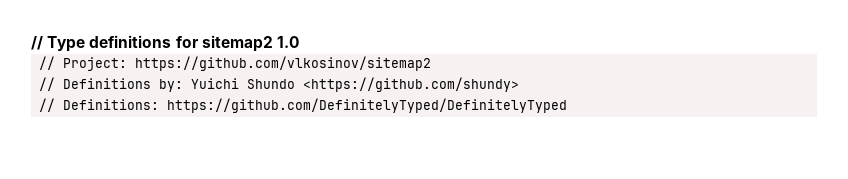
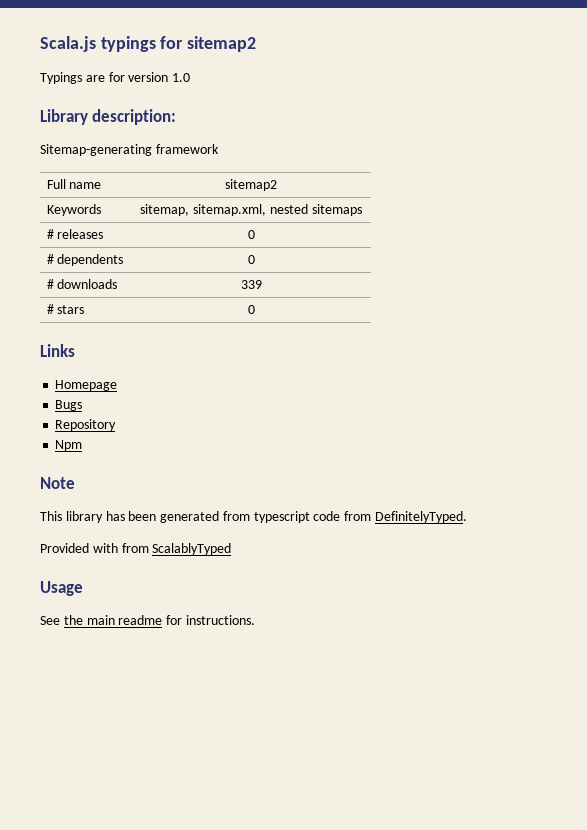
- // Type definitions for sitemap2 1.0
- // Project: https://github.com/vlkosinov/sitemap2
- // Definitions by: Yuichi Shundo <https://github.com/shundy>
- // Definitions: https://github.com/DefinitelyTyped/DefinitelyTyped
+ Scala.js typings for sitemap2
+ Typings are for version 1.0
+ Library description:
+ Sitemap-generating framework
+ Full name | sitemap2
+ Keywords | sitemap, sitemap.xml, nested sitemaps
+ # releases | 0
+ # dependents | 0
+ # downloads | 339
+ # stars | 0
+ Links
+ Homepage
+ Bugs
+ Repository
+ Npm
+ Note
+ This library has been generated from typescript code from DefinitelyTyped.
+ Provided with from ScalablyTyped
+ Usage
+ See the main readme for instructions.

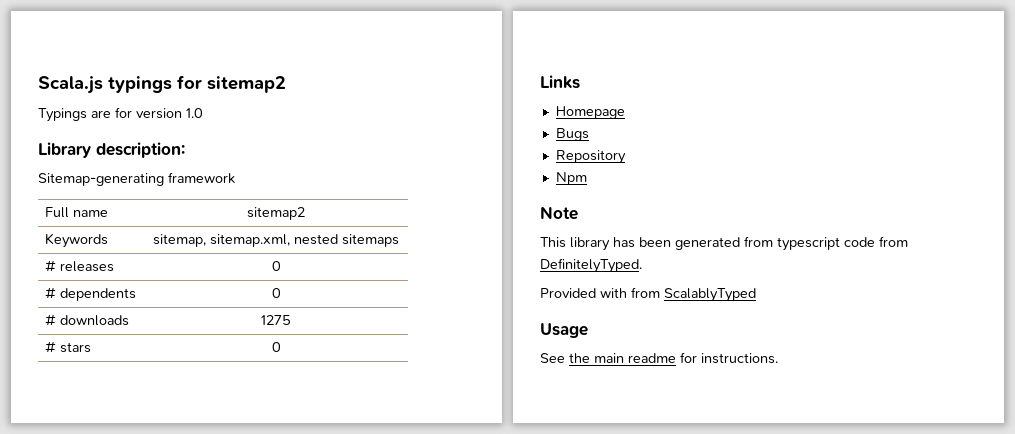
- # downloads | 339
+ # downloads | 1275

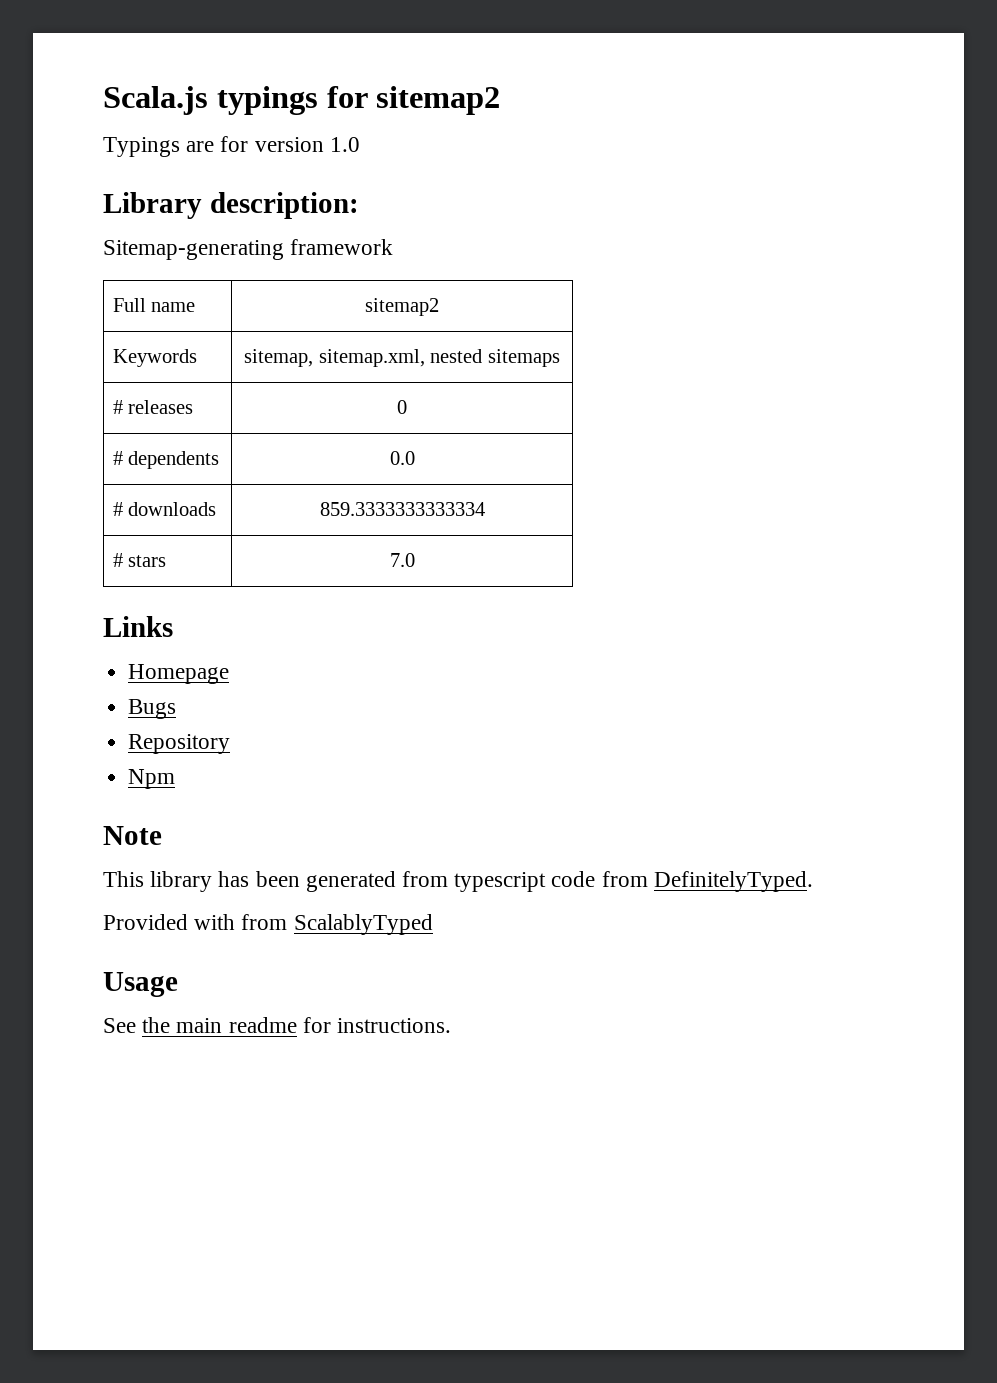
- # dependents | 0
+ # dependents | 0.0
- # downloads | 1275
+ # downloads | 859.3333333333334
- # stars | 0
+ # stars | 7.0

